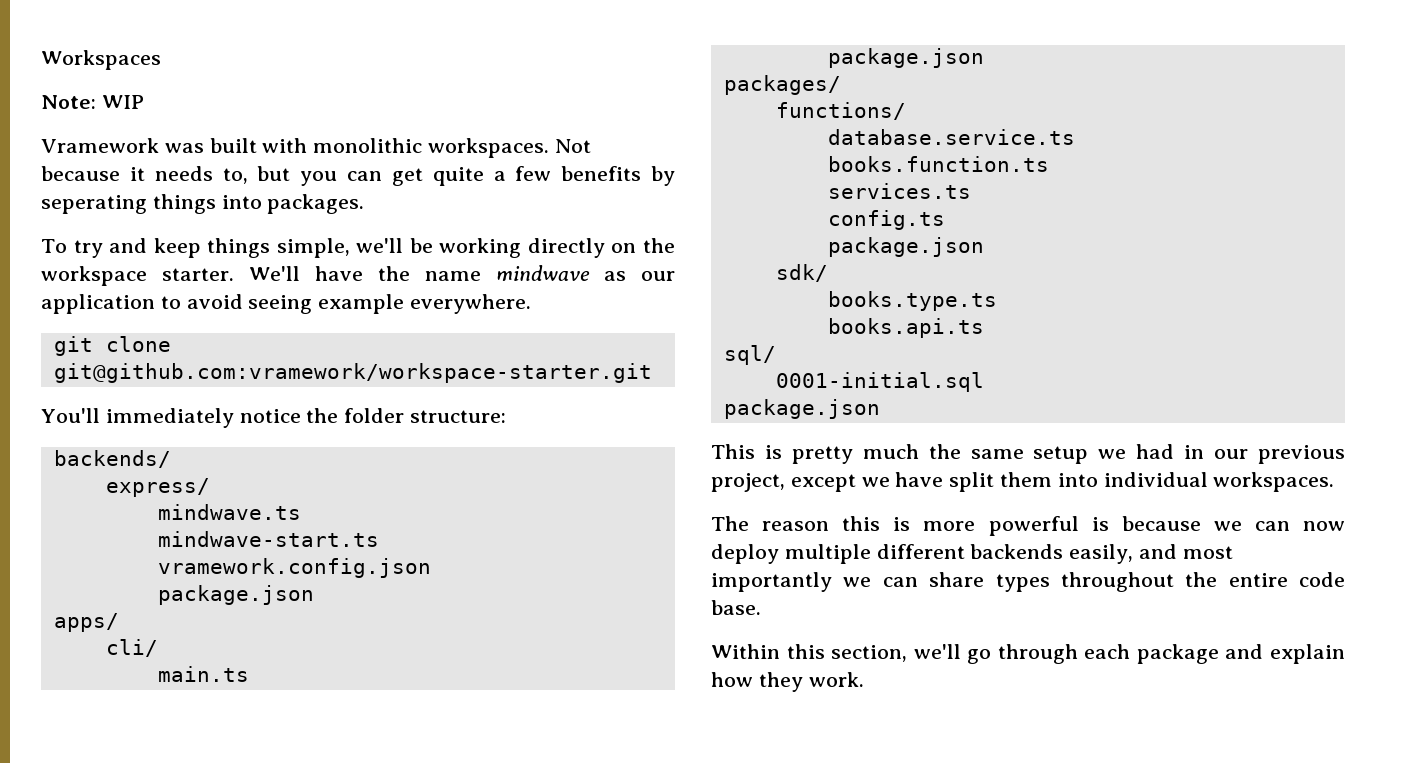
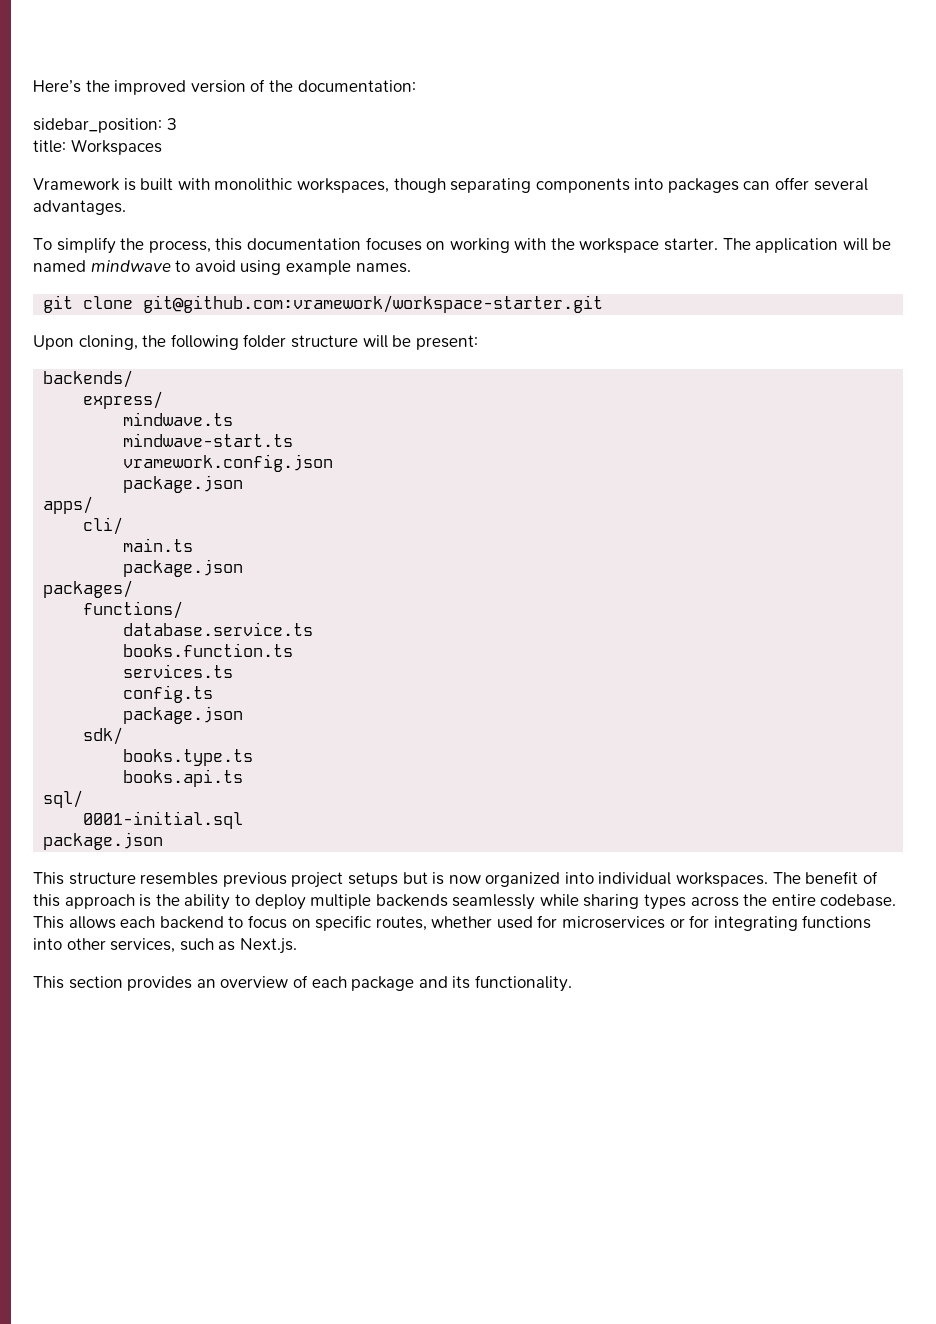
- Workspaces
+ Here’s the improved version of the documentation:
+ sidebar_position: 3
+ title: Workspaces
- Note: WIP
- Vramework was built with monolithic workspaces. Not because it needs to, but you can get quite a few benefits by seperating things into packages.
- To try and keep things simple, we'll be working directly on the workspace starter. We'll have the name mindwave as our application to avoid seeing example everywhere.
+ Vramework is built with monolithic workspaces, though separating components into packages can offer several advantages.
+ To simplify the process, this documentation focuses on working with the workspace starter. The application will be named mindwave to avoid using example names.
  git clone git@github.com:vramework/workspace-starter.git
- You'll immediately notice the folder structure:
+ Upon cloning, the following folder structure will be present:
- This is pretty much the same setup we had in our previous project, except we have split them into individual workspaces.
- The reason this is more powerful is because we can now deploy multiple different backends easily, and most importantly we can share types throughout the entire code base.
- Within this section, we'll go through each package and explain how they work.
+ This structure resembles previous project setups but is now organized into individual workspaces. The benefit of this approach is the ability to deploy multiple backends seamlessly while sharing types across the entire codebase. This allows each backend to focus on specific routes, whether used for microservices or for integrating functions into other services, such as Next.js.
+ This section provides an overview of each package and its functionality.

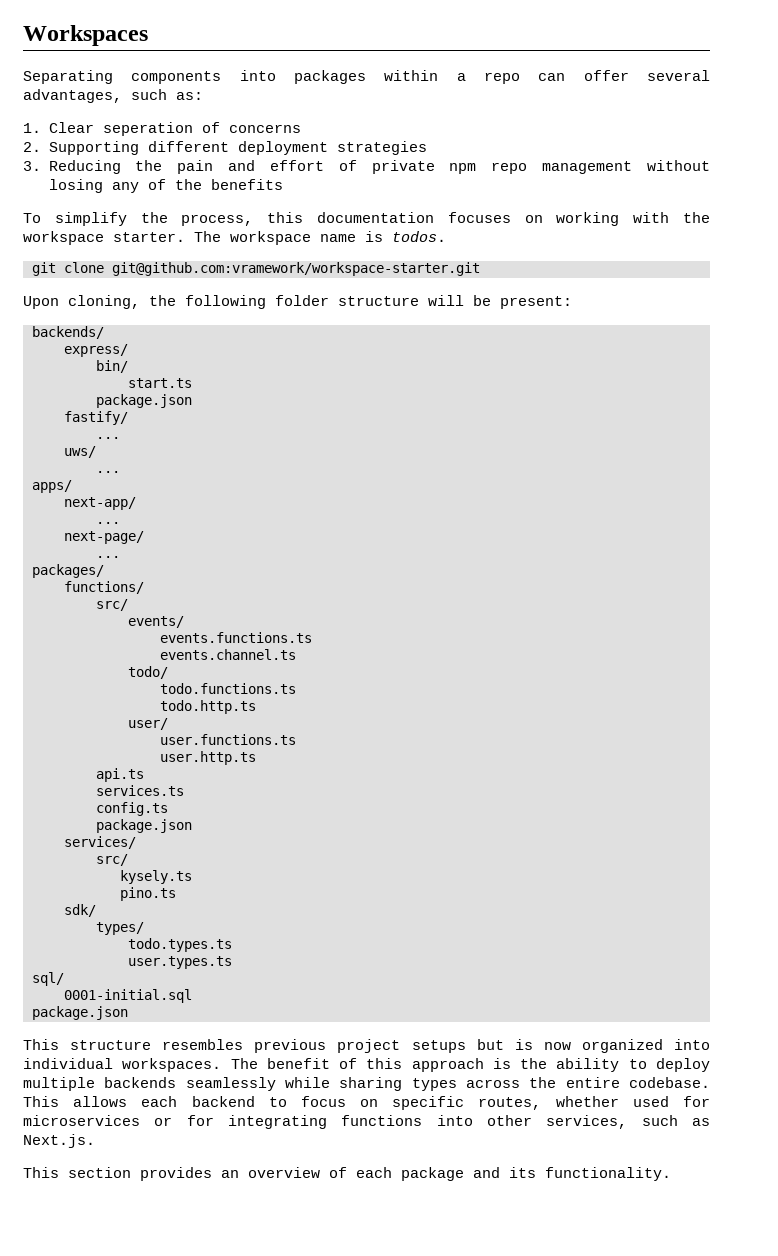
- Here’s the improved version of the documentation:
- sidebar_position: 3
- title: Workspaces
- Vramework is built with monolithic workspaces, though separating components into packages can offer several advantages.
+ Workspaces
+ Separating components into packages within a repo can offer several advantages, such as:
+ 1. Clear seperation of concerns
+ 2. Supporting different deployment strategies
+ 3. Reducing the pain and effort of private npm repo management without losing any of the benefits
- The application will be named mindwave to avoid using example names.
+ The workspace name is todos.
- mindwave.ts
- mindwave-start.ts
- vramework.config.json
+ bin/
+ start.ts
  package.json
+ fastify/
+ ...
+ uws/
+ ...
  apps/
- cli/
- main.ts
- package.json
+ next-app/
+ ...
+ next-page/
+ ...
  packages/
  functions/
- database.service.ts
- books.function.ts
+ src/
+ events/
+ events.functions.ts
+ events.channel.ts
+ todo/
+ todo.functions.ts
+ todo.http.ts
+ user/
+ user.functions.ts
+ user.http.ts
+ api.ts
  services.ts
  config.ts
  package.json
+ services/
+ src/
+ kysely.ts
+ pino.ts
  sdk/
- books.type.ts
- books.api.ts
+ types/
+ todo.types.ts
+ user.types.ts

